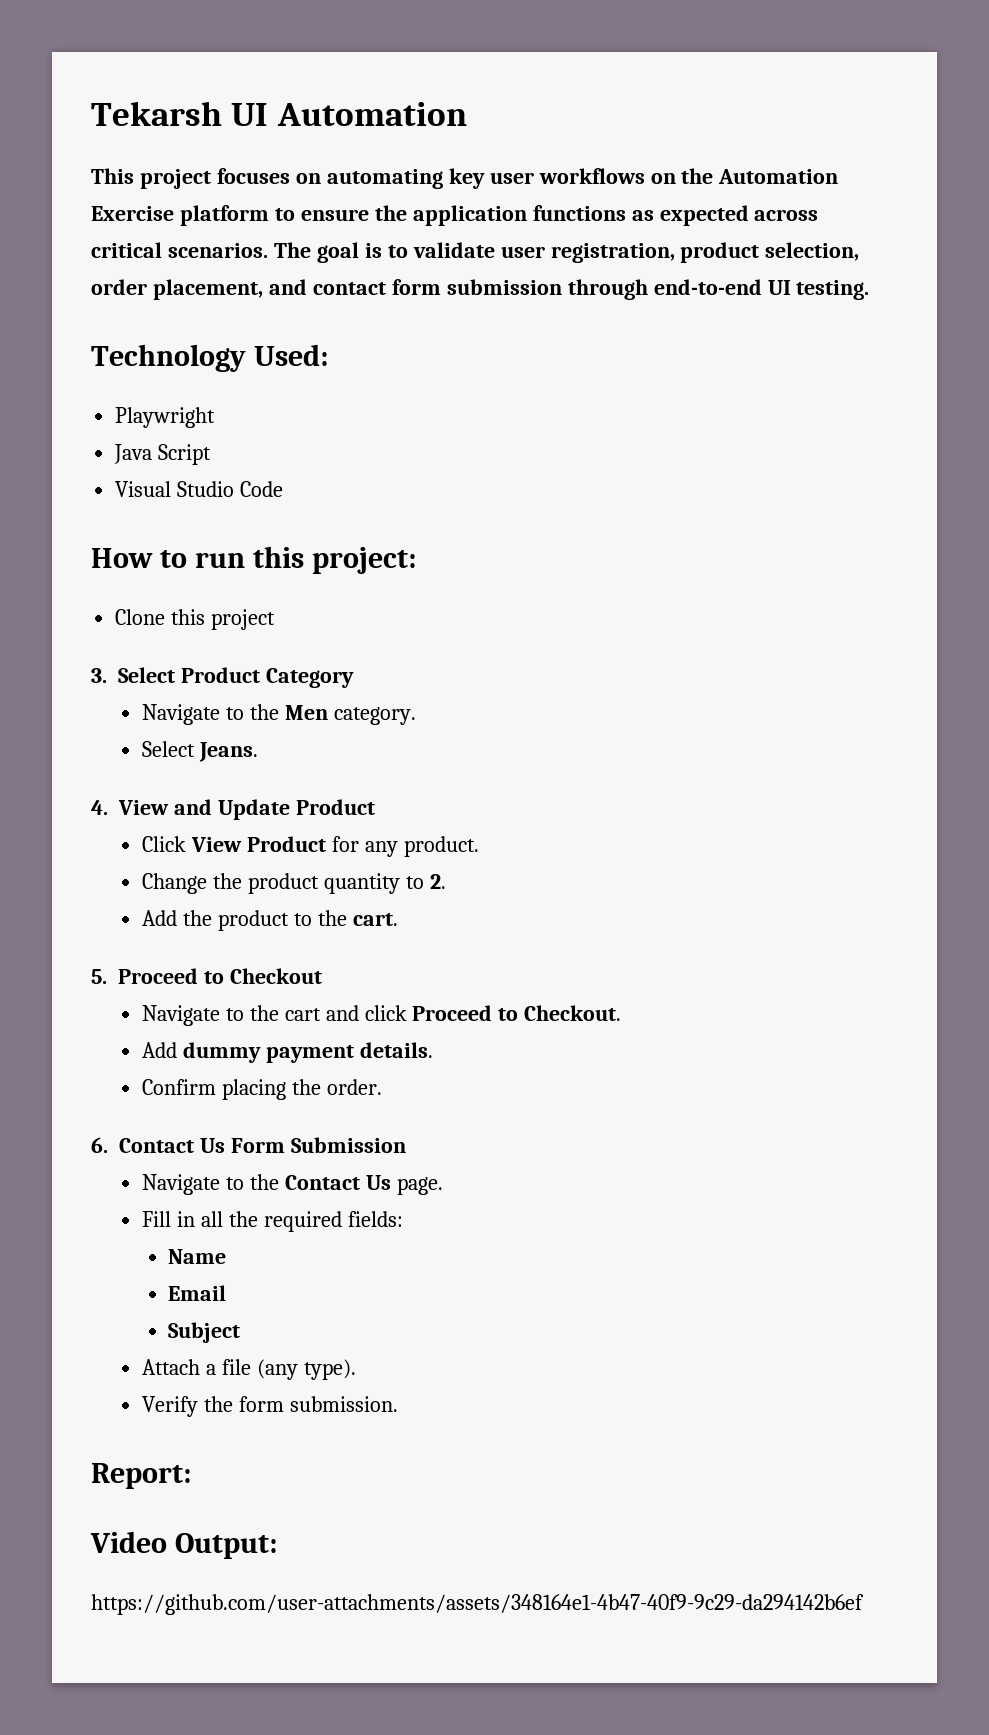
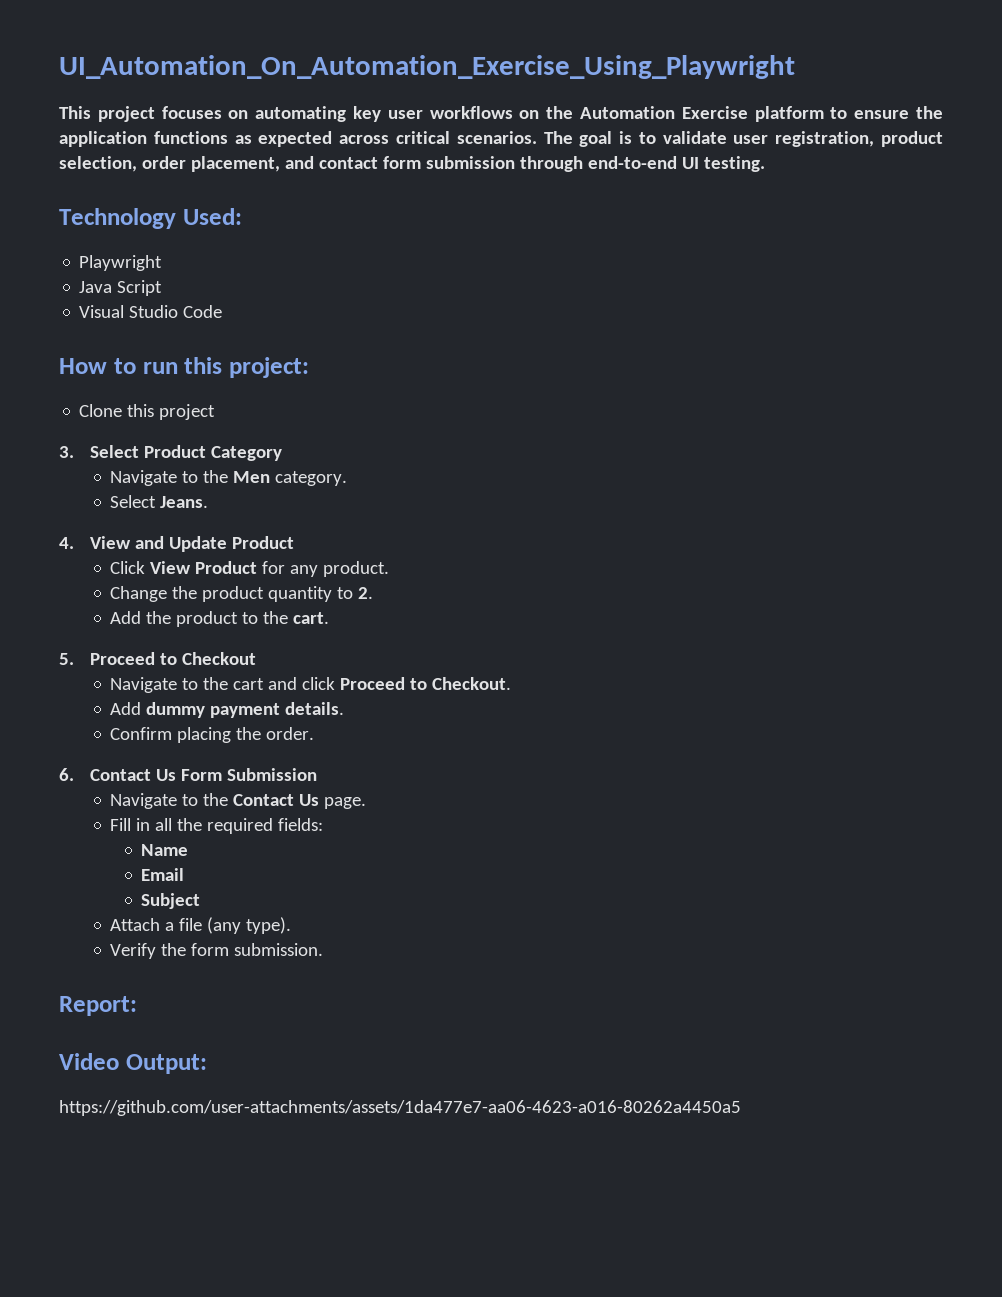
- Tekarsh UI Automation
+ UI_Automation_On_Automation_Exercise_Using_Playwright
- https://github.com/user-attachments/assets/348164e1-4b47-40f9-9c29-da294142b6ef
+ https://github.com/user-attachments/assets/1da477e7-aa06-4623-a016-80262a4450a5

